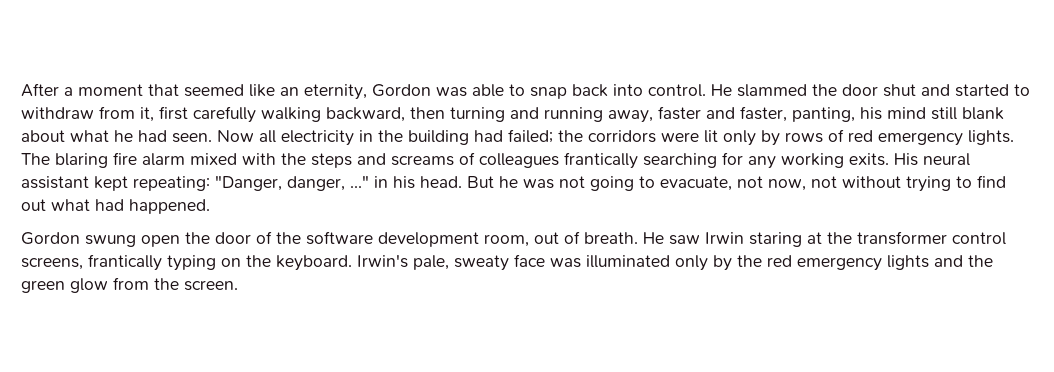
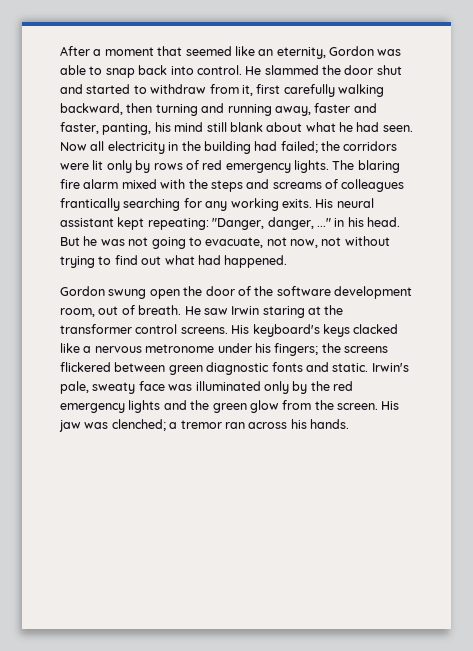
- He saw Irwin staring at the transformer control screens, frantically typing on the keyboard.
+ He saw Irwin staring at the transformer control screens. His keyboard's keys clacked like a nervous metronome under his fingers; the screens flickered between green diagnostic fonts and static.
+ His jaw was clenched; a tremor ran across his hands.

